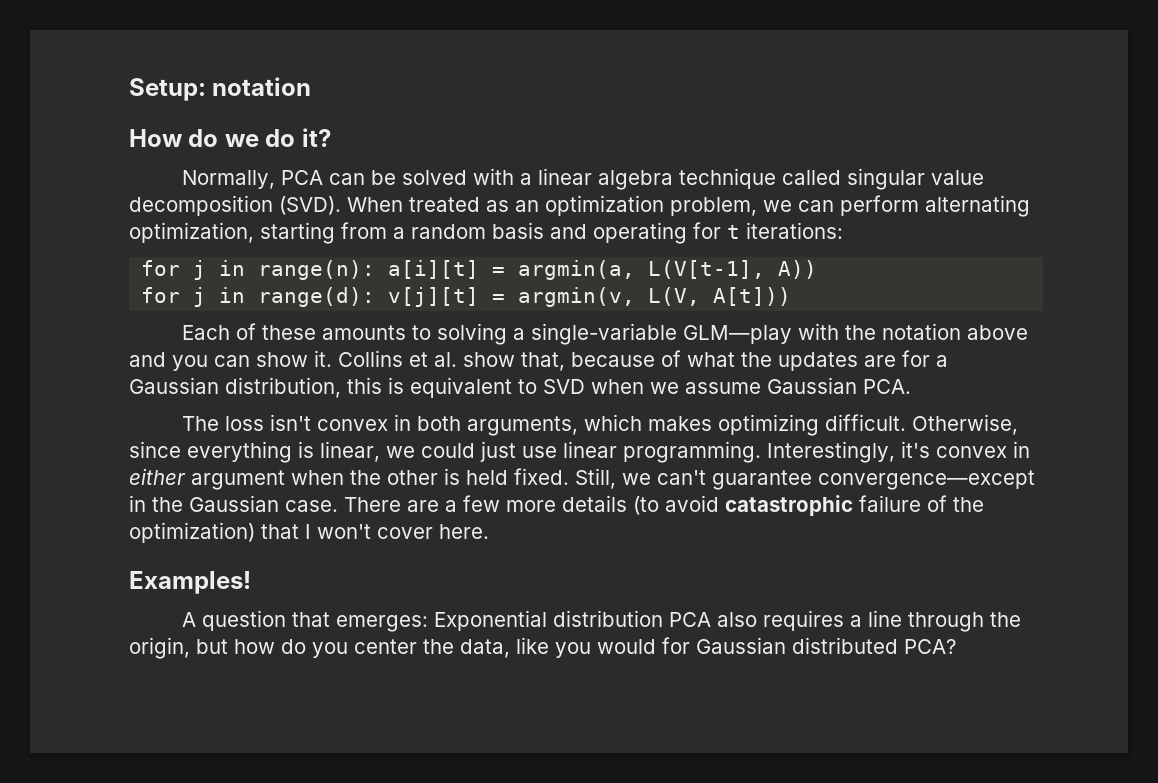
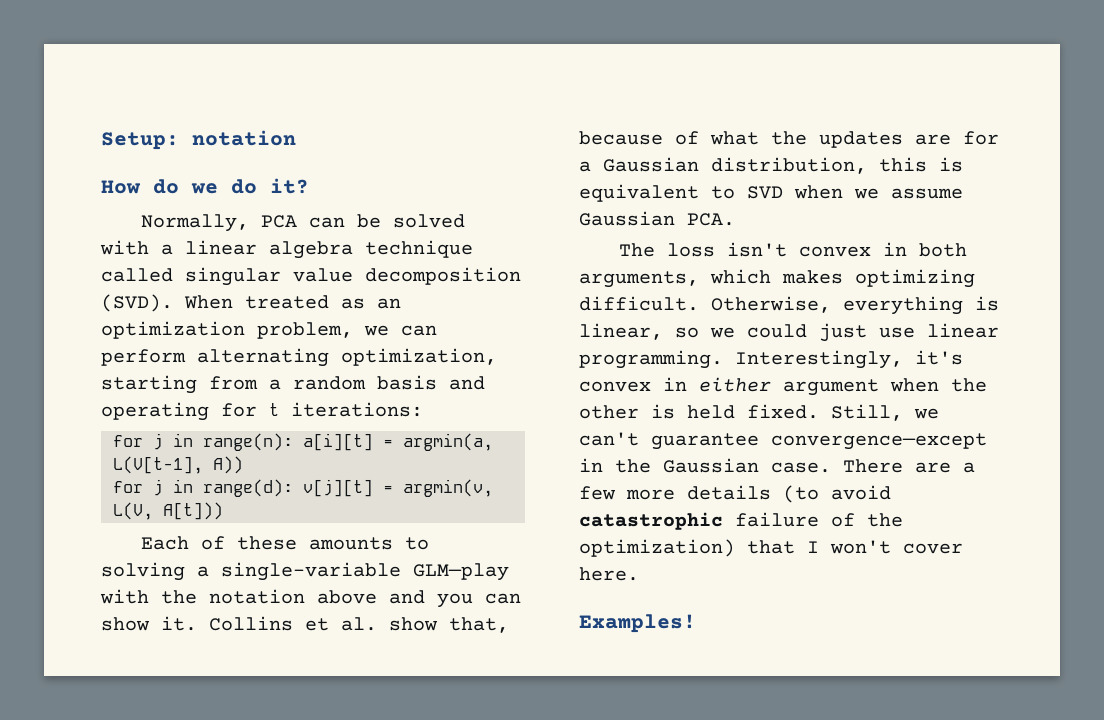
- Otherwise, since everything is linear, we could just use linear programming.
+ Otherwise, everything is linear, so we could just use linear programming.
- A question that emerges: Exponential distribution PCA also requires a line through the origin, but how do you center the data, like you would for Gaussian distributed PCA?

